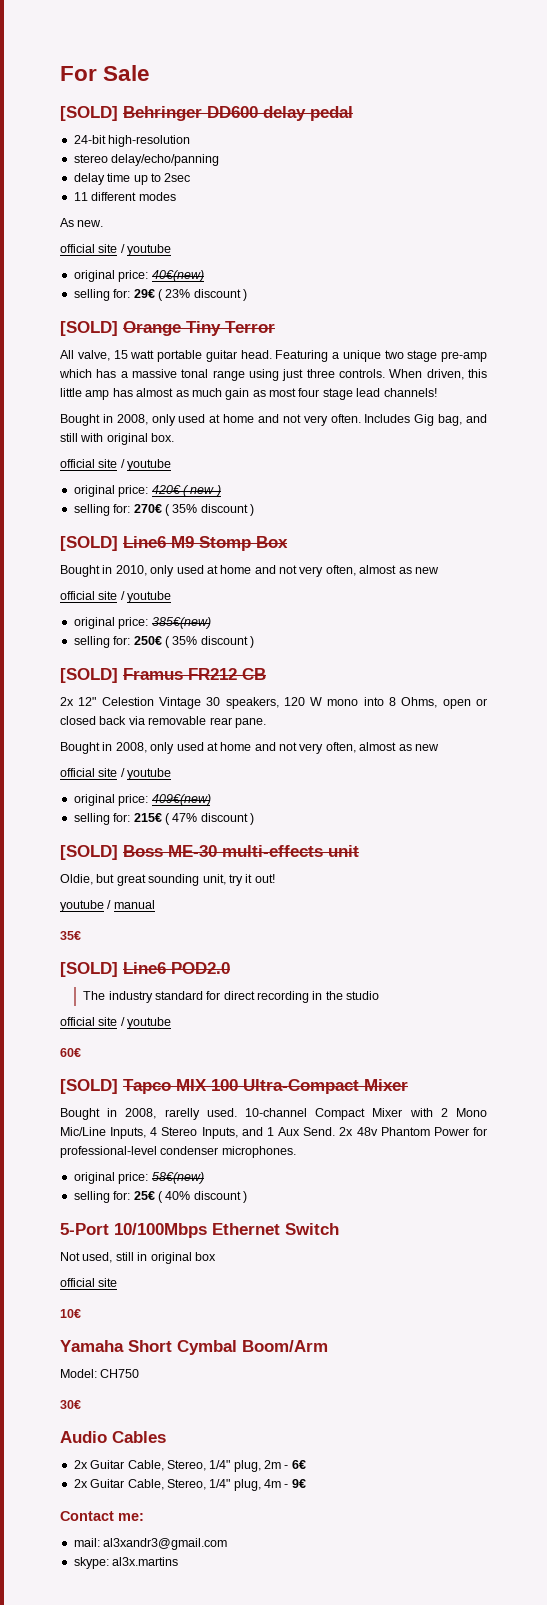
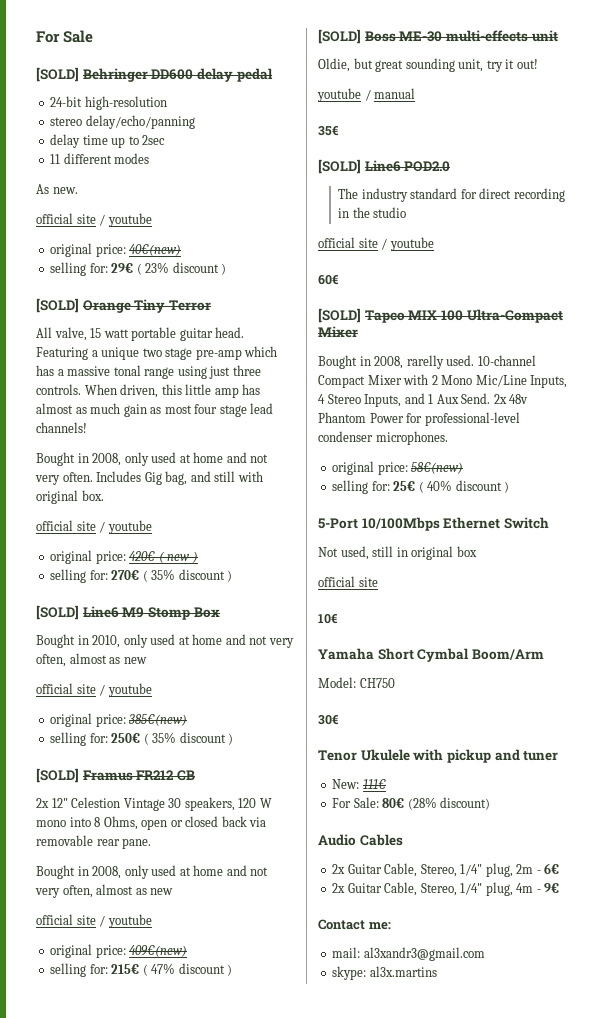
+ Tenor Ukulele with pickup and tuner
+ New: 111€
+ For Sale: 80€ (28% discount)

